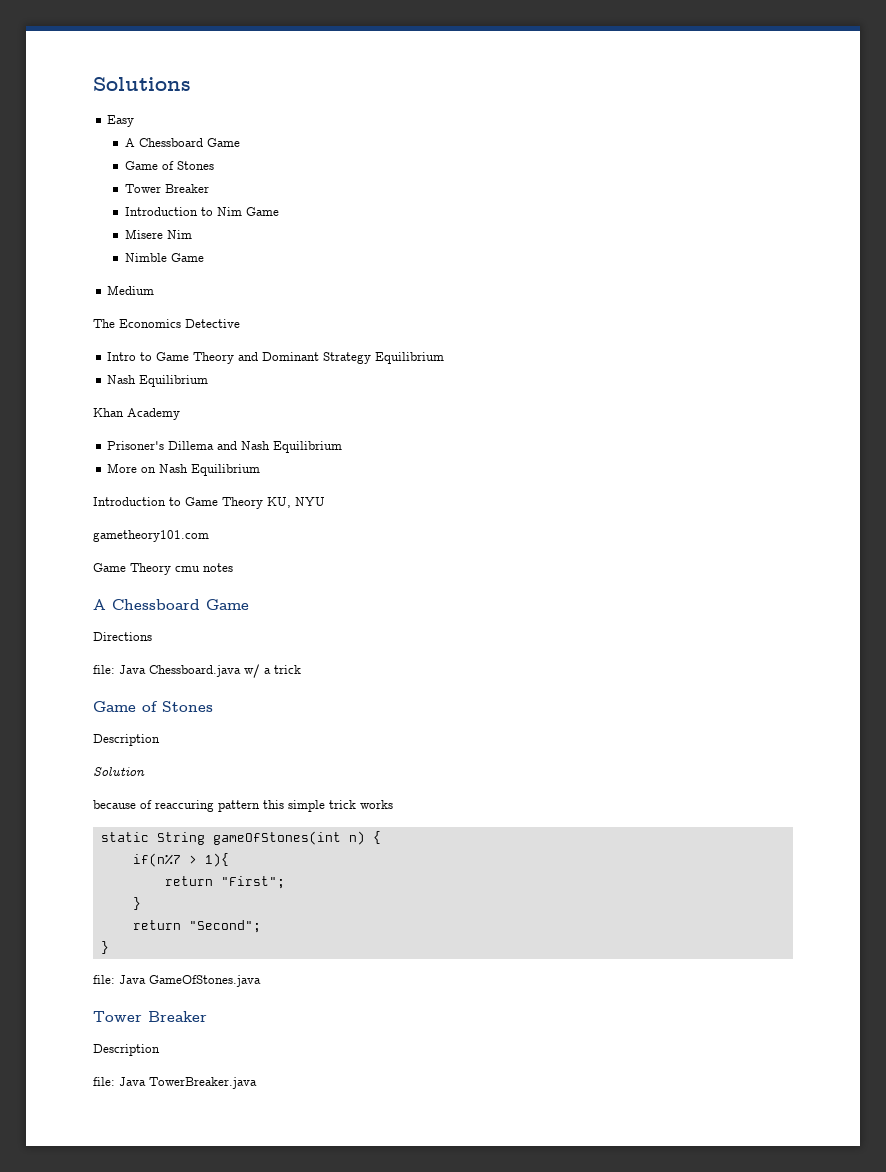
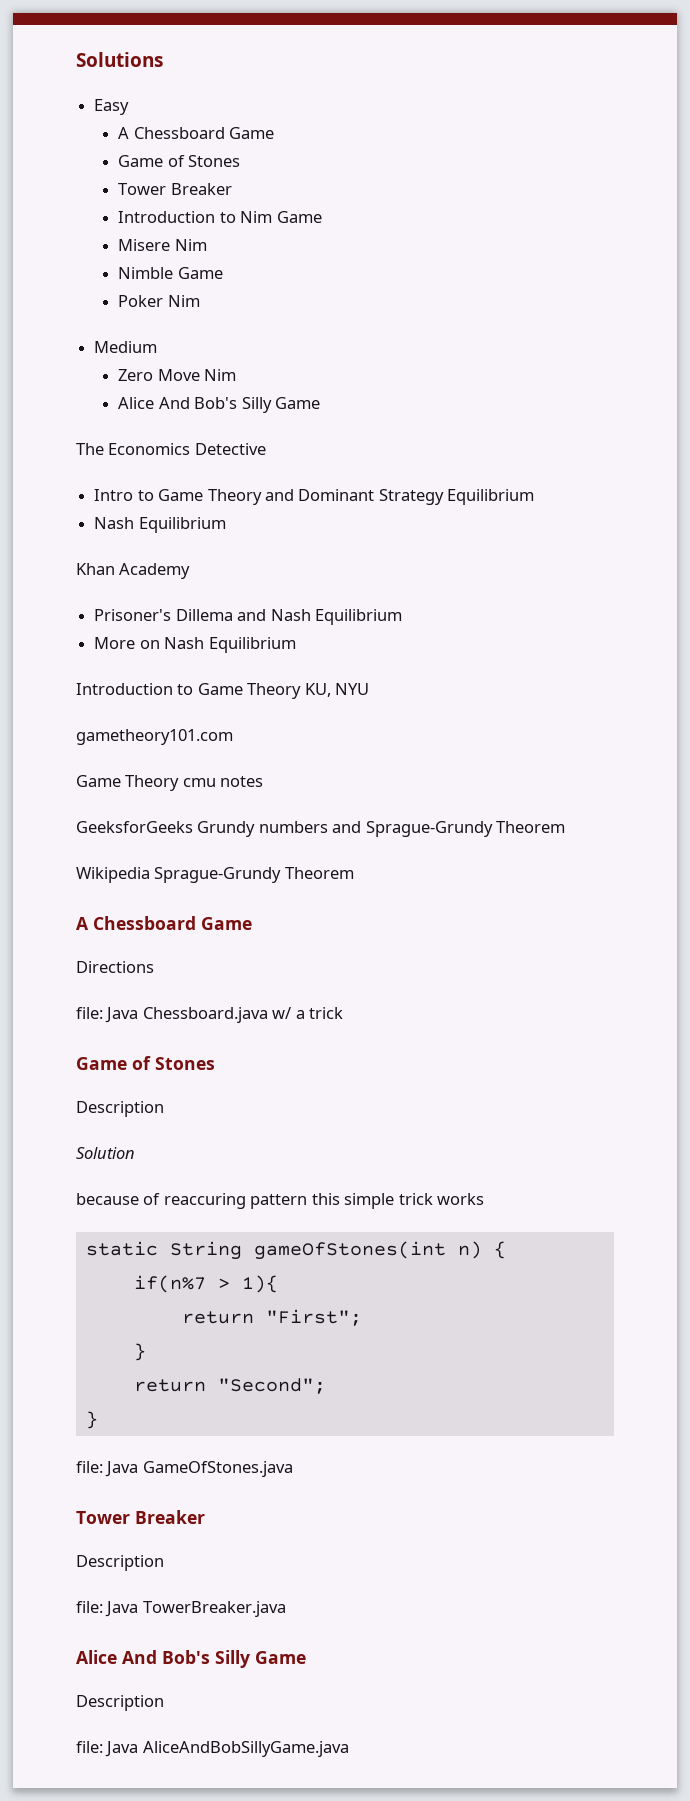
+ Poker Nim
+ Zero Move Nim
+ Alice And Bob's Silly Game
+ GeeksforGeeks Grundy numbers and Sprague-Grundy Theorem
+ Wikipedia Sprague-Grundy Theorem
  file: Java TowerBreaker.java
+ Alice And Bob's Silly Game
+ Description
+ file: Java AliceAndBobSillyGame.java

